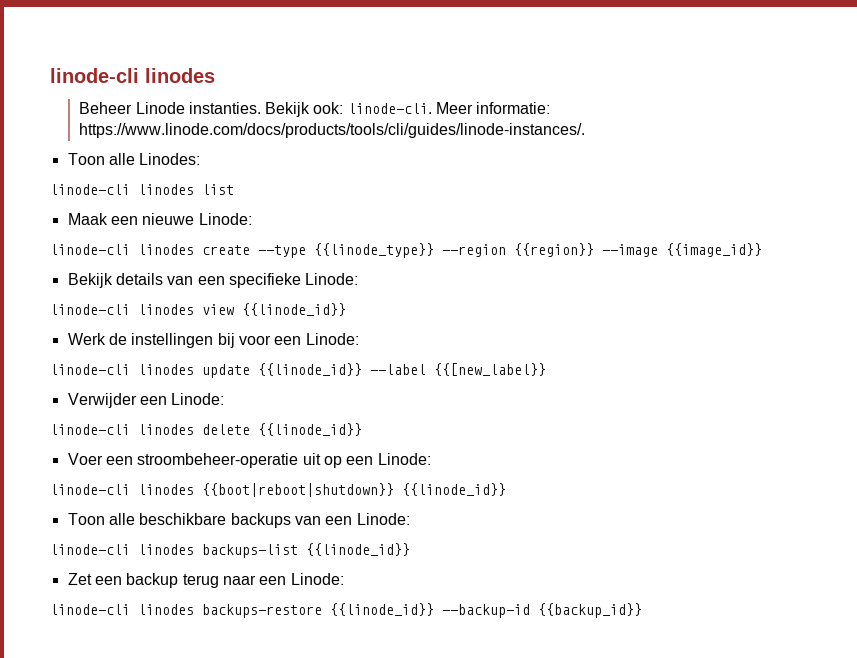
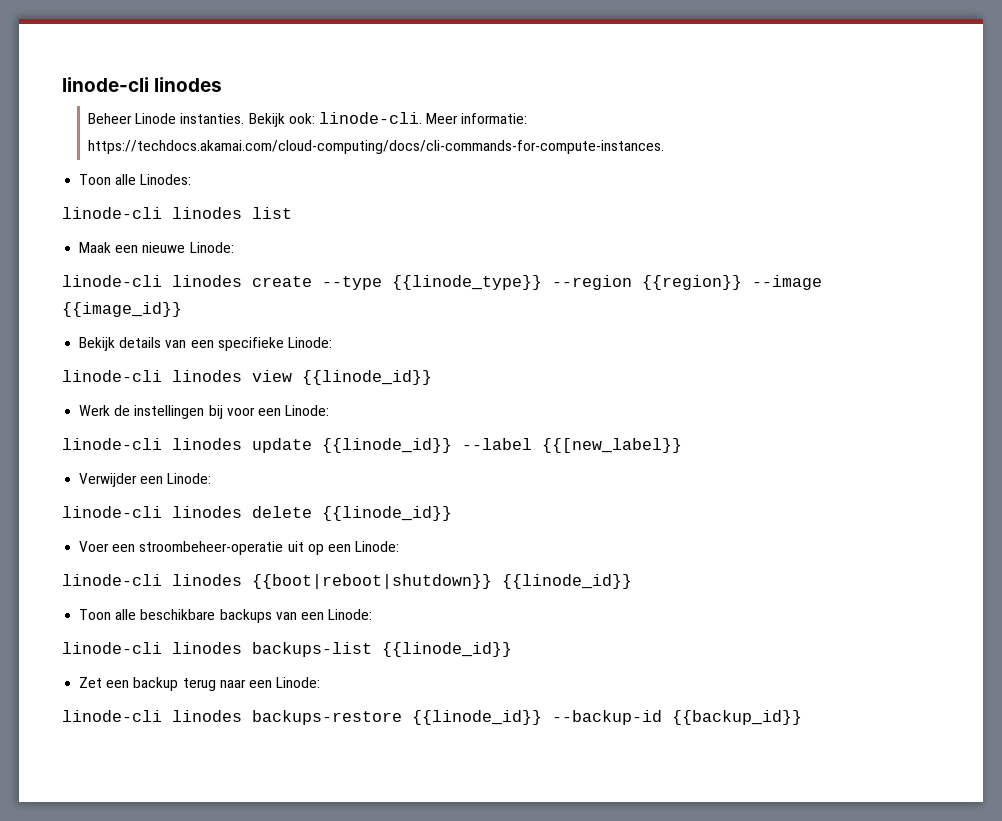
- Meer informatie: https://www.linode.com/docs/products/tools/cli/guides/linode-instances/.
+ Meer informatie: https://techdocs.akamai.com/cloud-computing/docs/cli-commands-for-compute-instances.

